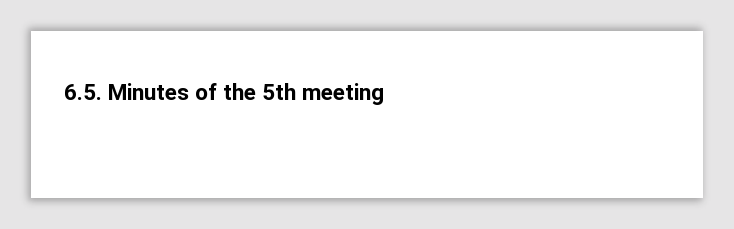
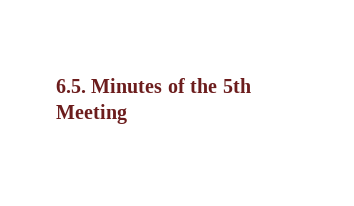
- 6.5. Minutes of the 5th meeting
+ 6.5. Minutes of the 5th Meeting

